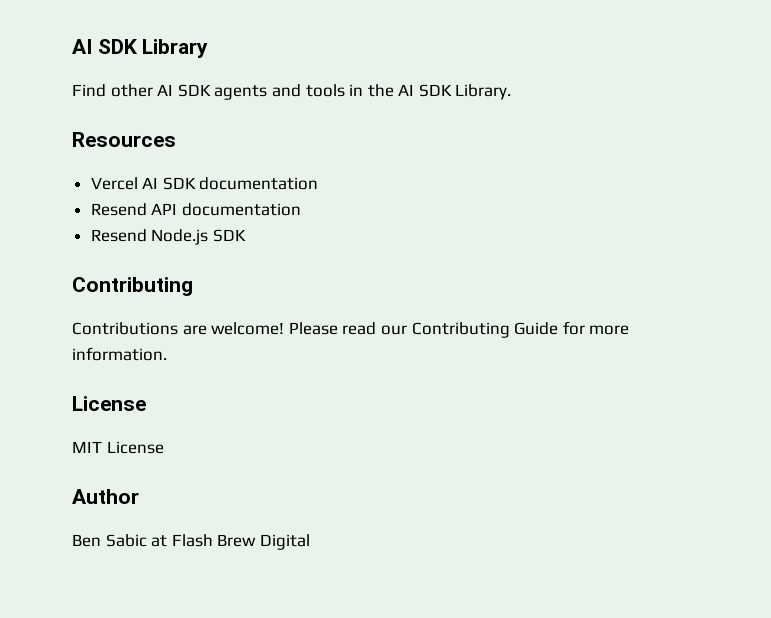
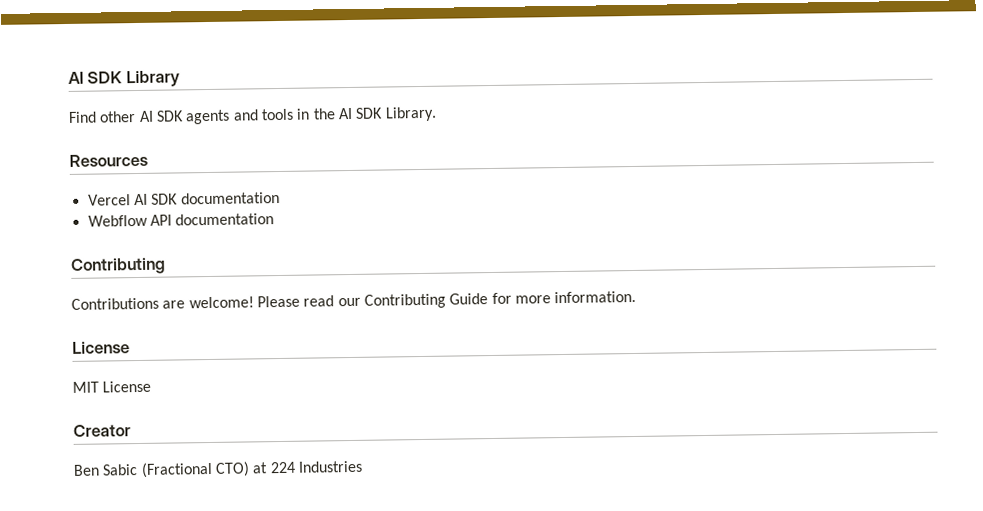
- Resend API documentation
+ Webflow API documentation
- Resend Node.js SDK
- Author
+ Creator
- Ben Sabic at Flash Brew Digital
+ Ben Sabic (Fractional CTO) at 224 Industries

